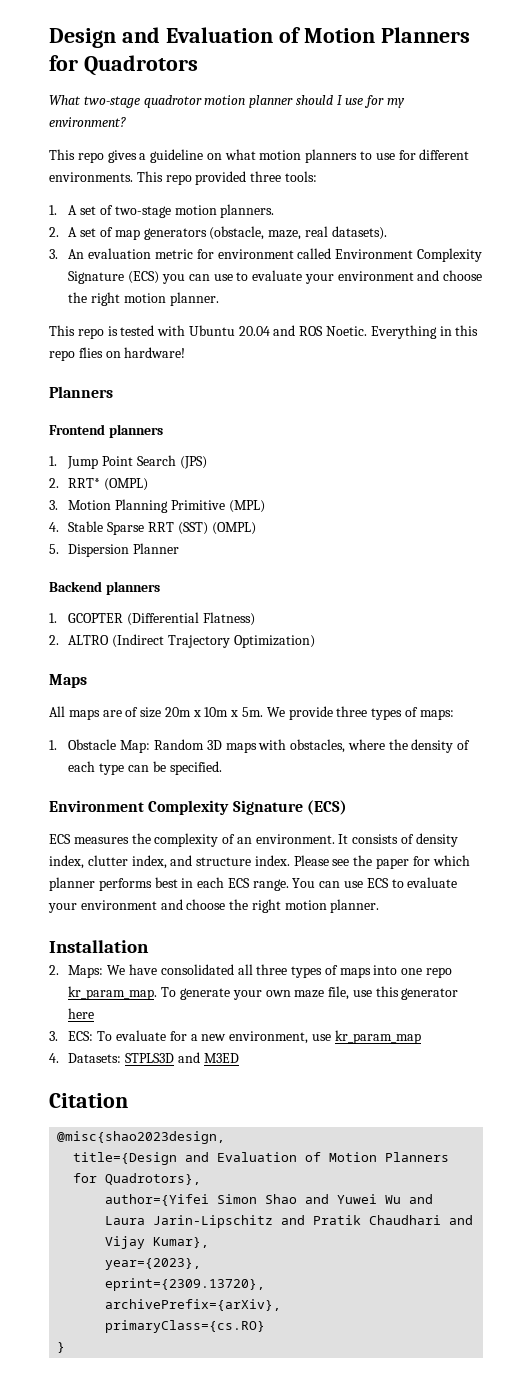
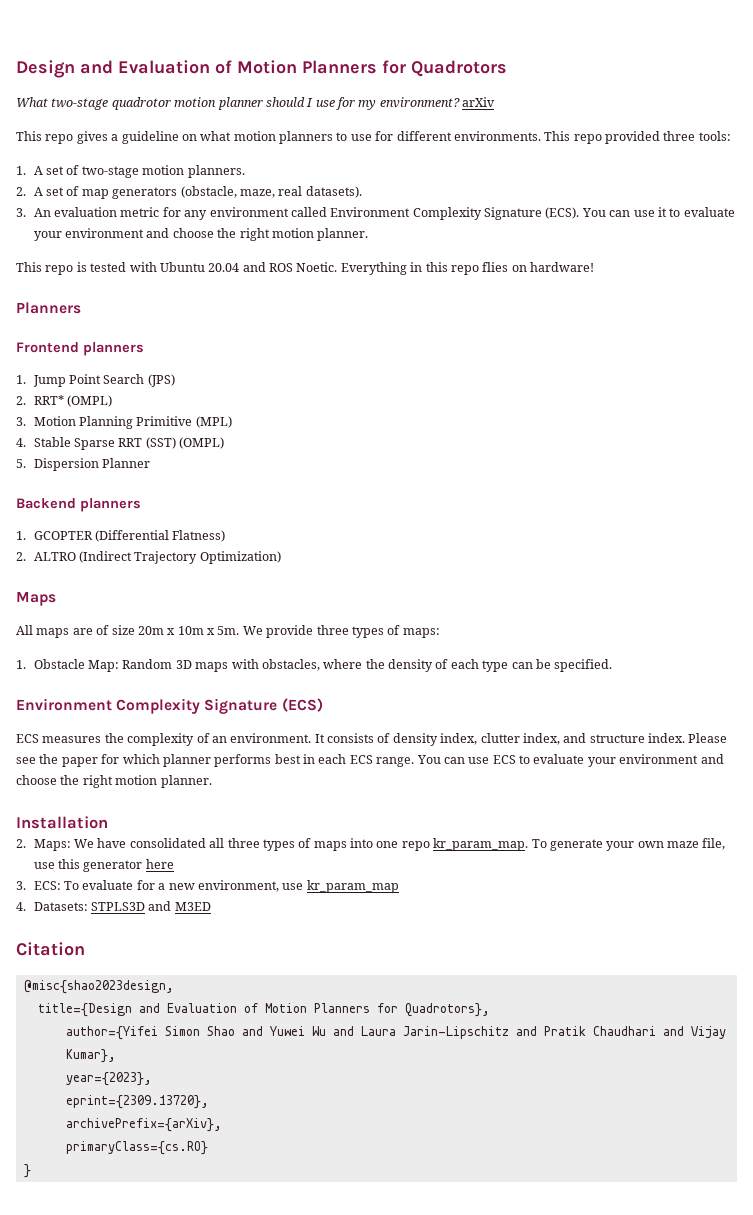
- What two-stage quadrotor motion planner should I use for my environment?
+ What two-stage quadrotor motion planner should I use for my environment? arXiv
- 3. An evaluation metric for environment called Environment Complexity Signature (ECS) you can use to evaluate your environment and choose the right motion planner.
+ 3. An evaluation metric for any environment called Environment Complexity Signature (ECS). You can use it to evaluate your environment and choose the right motion planner.

